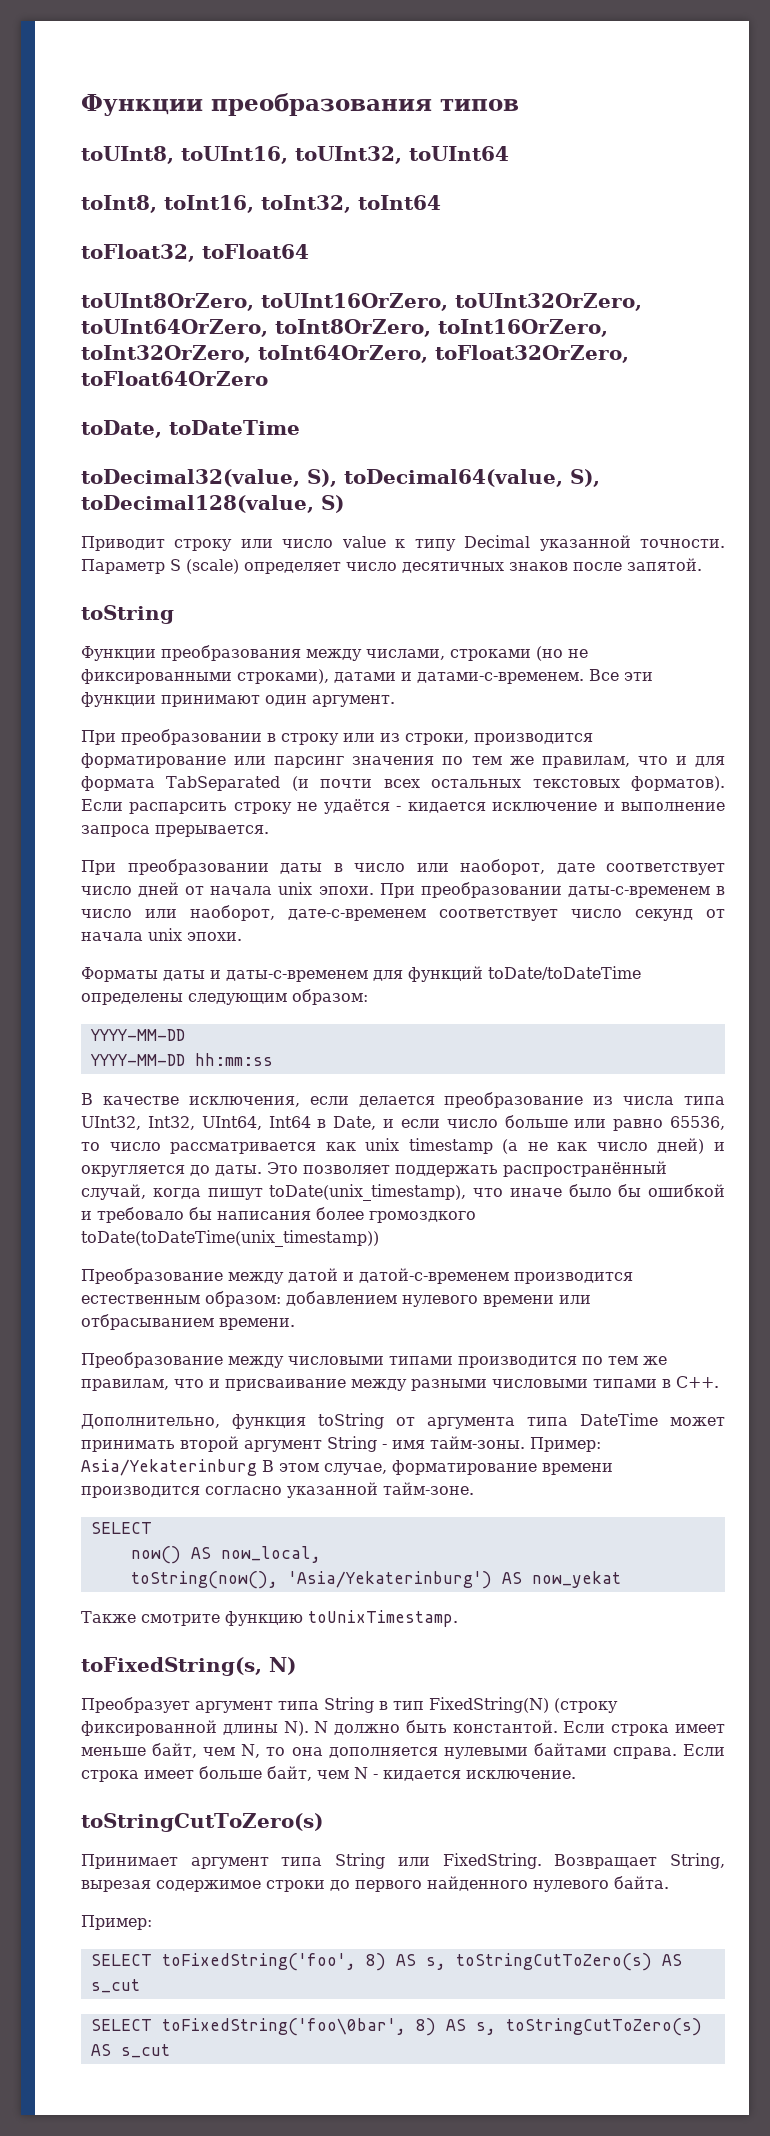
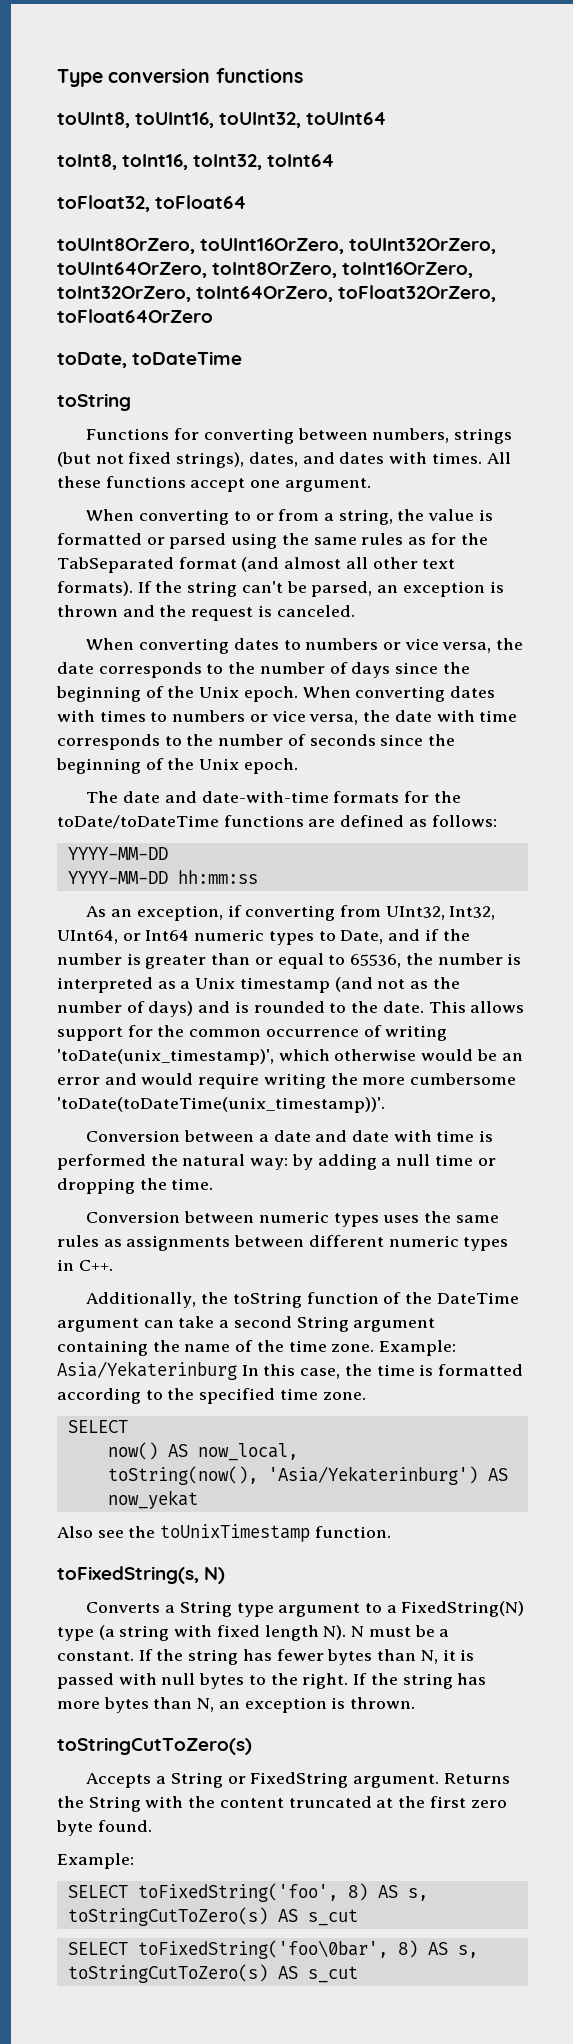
- Функции преобразования типов
+ Type conversion functions
  toDate, toDateTime
- toDecimal32(value, S), toDecimal64(value, S), toDecimal128(value, S)
- Приводит строку или число value к типу Decimal указанной точности. Параметр S (scale) определяет число десятичных знаков после запятой.
  toString
- Функции преобразования между числами, строками (но не фиксированными строками), датами и датами-с-временем. Все эти функции принимают один аргумент.
- При преобразовании в строку или из строки, производится форматирование или парсинг значения по тем же правилам, что и для формата TabSeparated (и почти всех остальных текстовых форматов). Если распарсить строку не удаётся - кидается исключение и выполнение запроса прерывается.
- При преобразовании даты в число или наоборот, дате соответствует число дней от начала unix эпохи. При преобразовании даты-с-временем в число или наоборот, дате-с-временем соответствует число секунд от начала unix эпохи.
- Форматы даты и даты-с-временем для функций toDate/toDateTime определены следующим образом:
+ Functions for converting between numbers, strings (but not fixed strings), dates, and dates with times. All these functions accept one argument.
+ When converting to or from a string, the value is formatted or parsed using the same rules as for the TabSeparated format (and almost all other text formats). If the string can't be parsed, an exception is thrown and the request is canceled.
+ When converting dates to numbers or vice versa, the date corresponds to the number of days since the beginning of the Unix epoch. When converting dates with times to numbers or vice versa, the date with time corresponds to the number of seconds since the beginning of the Unix epoch.
+ The date and date-with-time formats for the toDate/toDateTime functions are defined as follows:
  YYYY-MM-DD
  YYYY-MM-DD hh:mm:ss
- В качестве исключения, если делается преобразование из числа типа UInt32, Int32, UInt64, Int64 в Date, и если число больше или равно 65536, то число рассматривается как unix timestamp (а не как число дней) и округляется до даты. Это позволяет поддержать распространённый случай, когда пишут toDate(unix_timestamp), что иначе было бы ошибкой и требовало бы написания более громоздкого toDate(toDateTime(unix_timestamp))
- Преобразование между датой и датой-с-временем производится естественным образом: добавлением нулевого времени или отбрасыванием времени.
- Преобразование между числовыми типами производится по тем же правилам, что и присваивание между разными числовыми типами в C++.
- Дополнительно, функция toString от аргумента типа DateTime может принимать второй аргумент String - имя тайм-зоны. Пример: Asia/Yekaterinburg В этом случае, форматирование времени производится согласно указанной тайм-зоне.
+ As an exception, if converting from UInt32, Int32, UInt64, or Int64 numeric types to Date, and if the number is greater than or equal to 65536, the number is interpreted as a Unix timestamp (and not as the number of days) and is rounded to the date. This allows support for the common occurrence of writing 'toDate(unix_timestamp)', which otherwise would be an error and would require writing the more cumbersome 'toDate(toDateTime(unix_timestamp))'.
+ Conversion between a date and date with time is performed the natural way: by adding a null time or dropping the time.
+ Conversion between numeric types uses the same rules as assignments between different numeric types in C++.
+ Additionally, the toString function of the DateTime argument can take a second String argument containing the name of the time zone. Example: Asia/Yekaterinburg In this case, the time is formatted according to the specified time zone.
- Также смотрите функцию toUnixTimestamp.
+ Also see the toUnixTimestamp function.
  toFixedString(s, N)
- Преобразует аргумент типа String в тип FixedString(N) (строку фиксированной длины N). N должно быть константой. Если строка имеет меньше байт, чем N, то она дополняется нулевыми байтами справа. Если строка имеет больше байт, чем N - кидается исключение.
+ Converts a String type argument to a FixedString(N) type (a string with fixed length N). N must be a constant. If the string has fewer bytes than N, it is passed with null bytes to the right. If the string has more bytes than N, an exception is thrown.
  toStringCutToZero(s)
- Принимает аргумент типа String или FixedString. Возвращает String, вырезая содержимое строки до первого найденного нулевого байта.
- Пример:
+ Accepts a String or FixedString argument. Returns the String with the content truncated at the first zero byte found.
+ Example:

